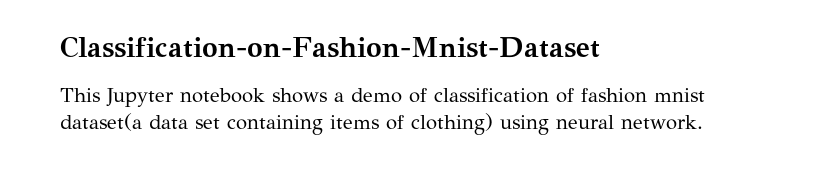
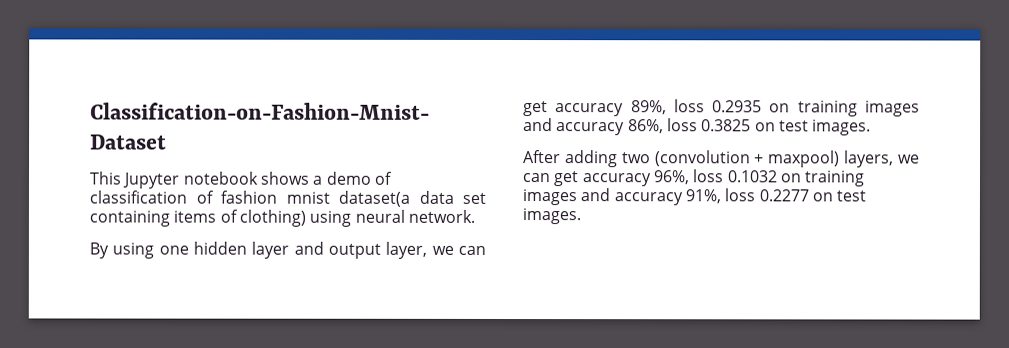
+ By using one hidden layer and output layer, we can get accuracy 89%, loss 0.2935 on training images and accuracy 86%, loss 0.3825 on test images.
+ After adding two (convolution + maxpool) layers, we can get accuracy 96%, loss 0.1032 on training images and accuracy 91%, loss 0.2277 on test images.

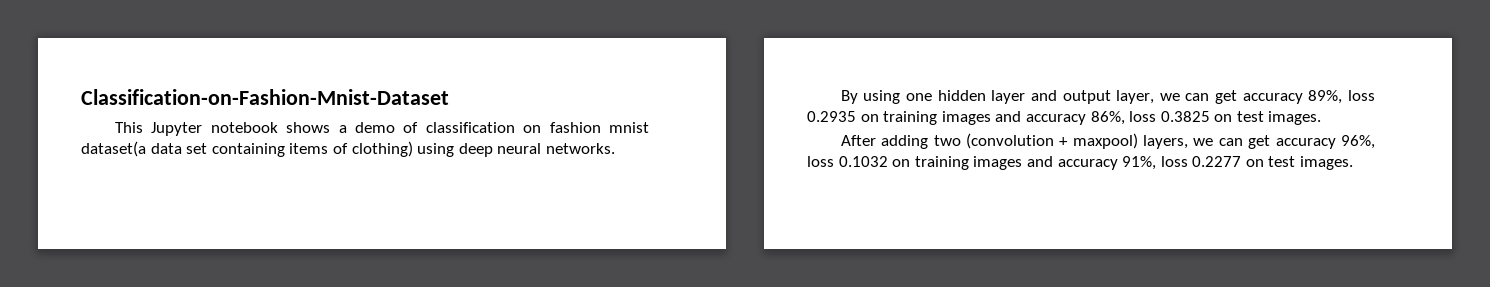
- This Jupyter notebook shows a demo of classification of fashion mnist dataset(a data set containing items of clothing) using neural network.
+ This Jupyter notebook shows a demo of classification on fashion mnist dataset(a data set containing items of clothing) using deep neural networks.

